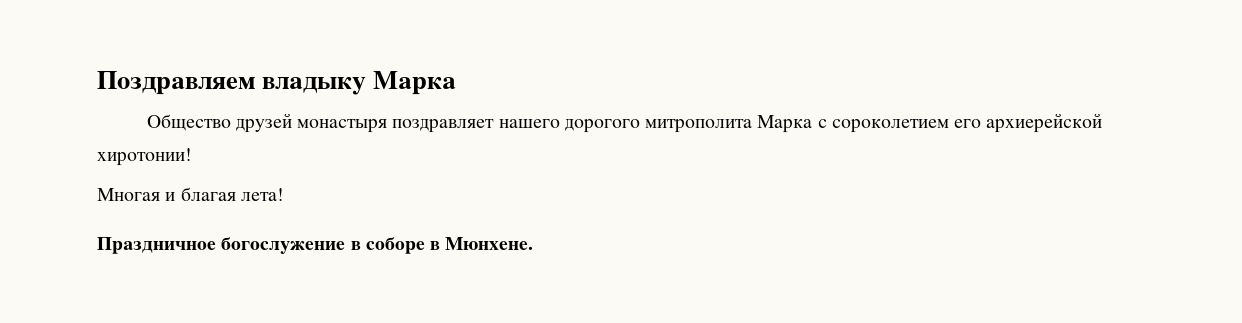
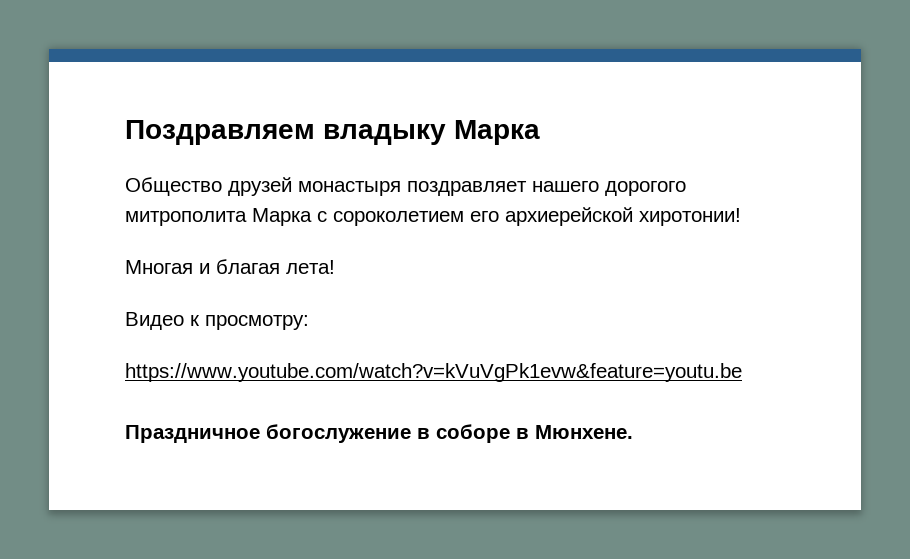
+ Видео к просмотру:
+ https://www.youtube.com/watch?v=kVuVgPk1evw&feature=youtu.be

